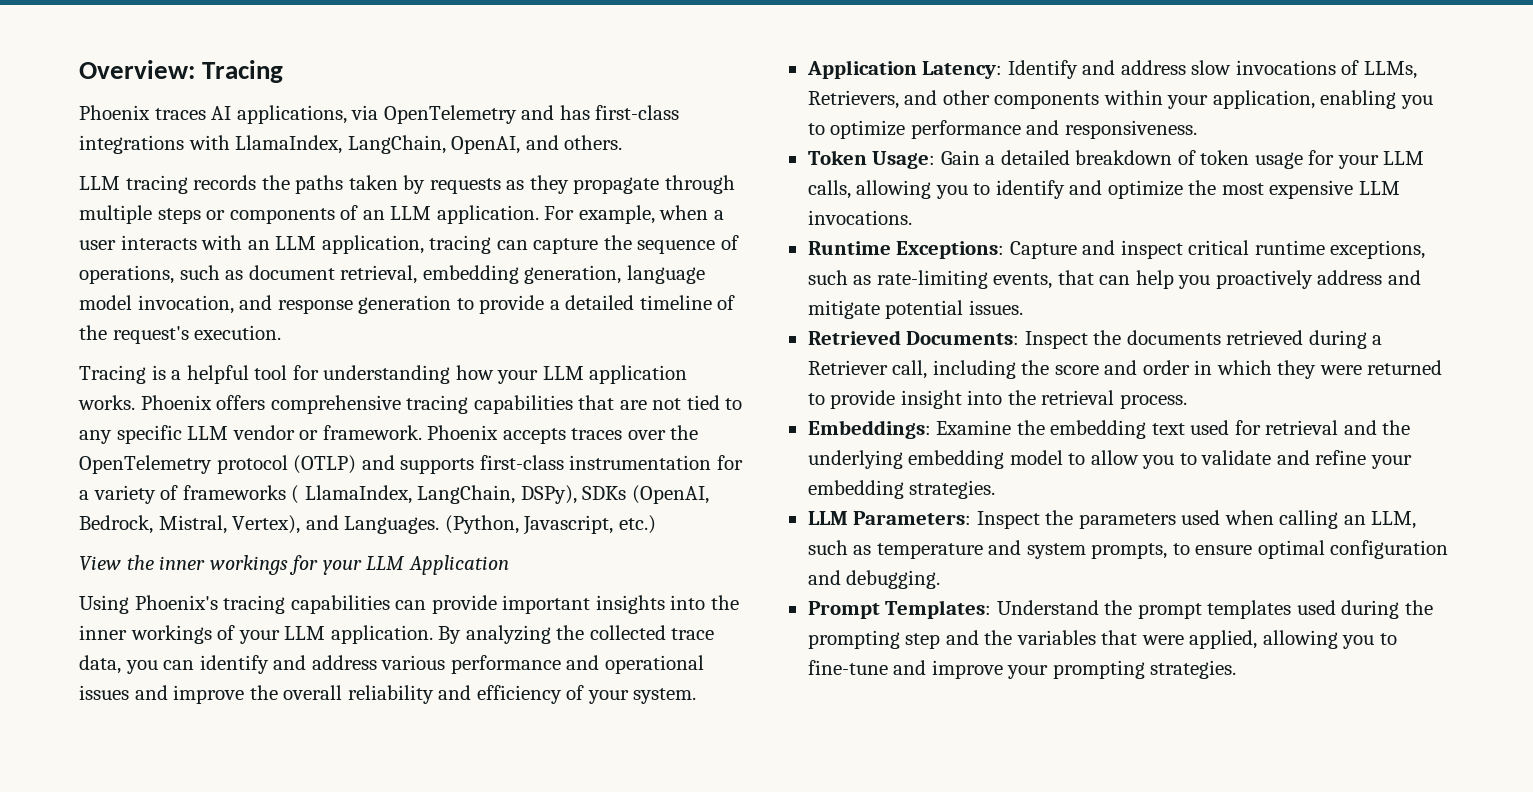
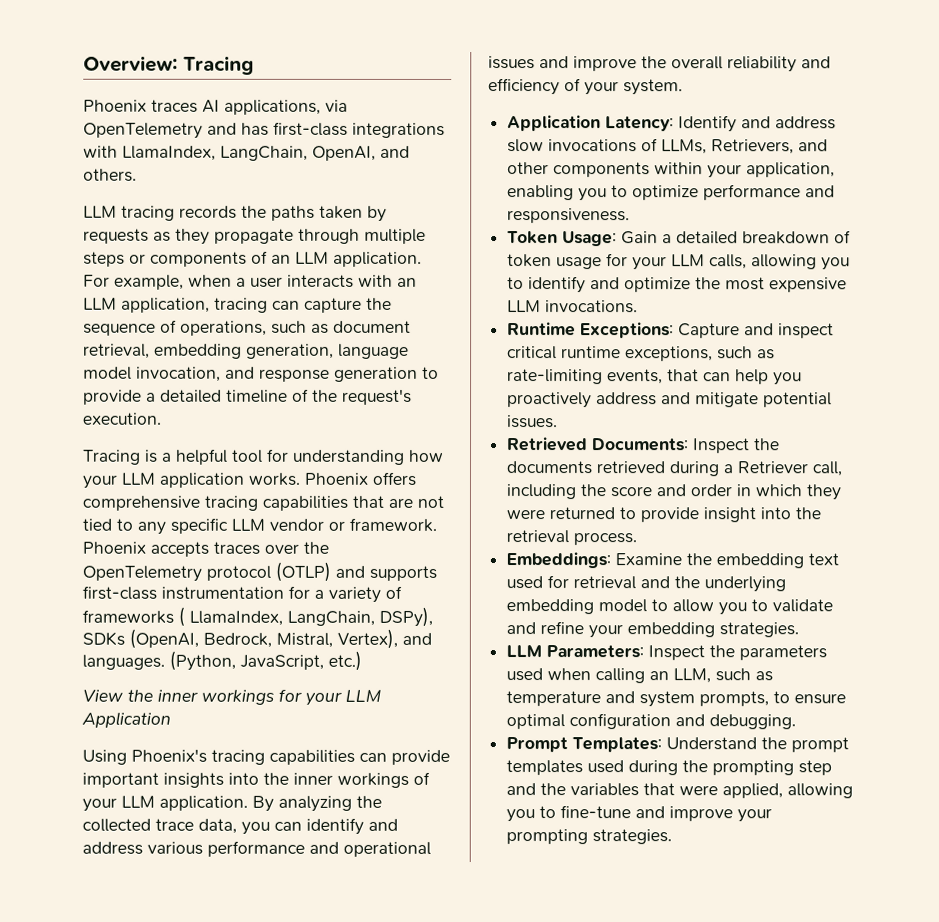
- Phoenix accepts traces over the OpenTelemetry protocol (OTLP) and supports first-class instrumentation for a variety of frameworks ( LlamaIndex, LangChain, DSPy), SDKs (OpenAI, Bedrock, Mistral, Vertex), and Languages. (Python, Javascript, etc.)
+ Phoenix accepts traces over the OpenTelemetry protocol (OTLP) and supports first-class instrumentation for a variety of frameworks ( LlamaIndex, LangChain, DSPy), SDKs (OpenAI, Bedrock, Mistral, Vertex), and languages. (Python, JavaScript, etc.)

